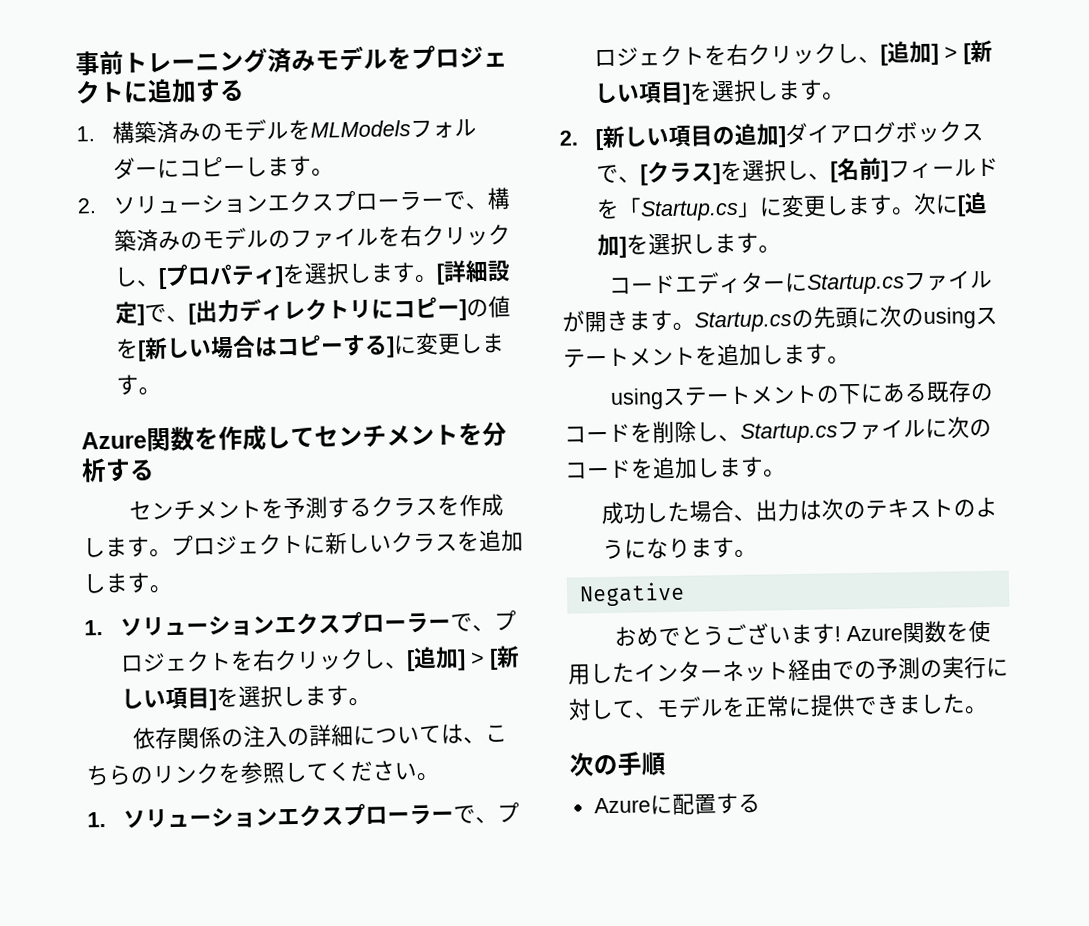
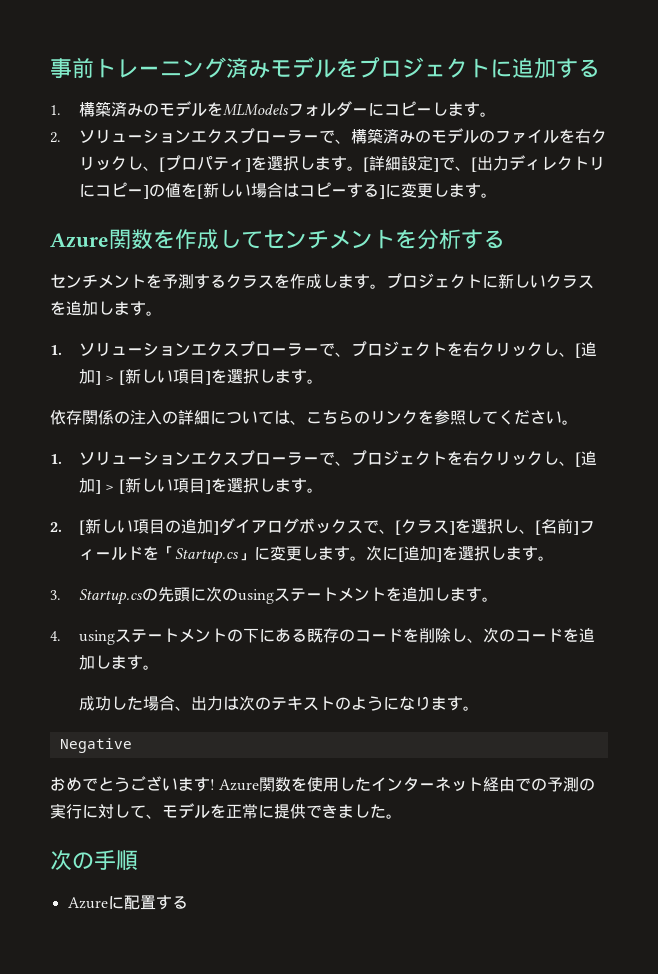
- コードエディターにStartup.csファイルが開きます。Startup.csの先頭に次のusingステートメントを追加します。
+ 3. Startup.csの先頭に次のusingステートメントを追加します。
- usingステートメントの下にある既存のコードを削除し、Startup.csファイルに次のコードを追加します。
+ 4. usingステートメントの下にある既存のコードを削除し、次のコードを追加します。

